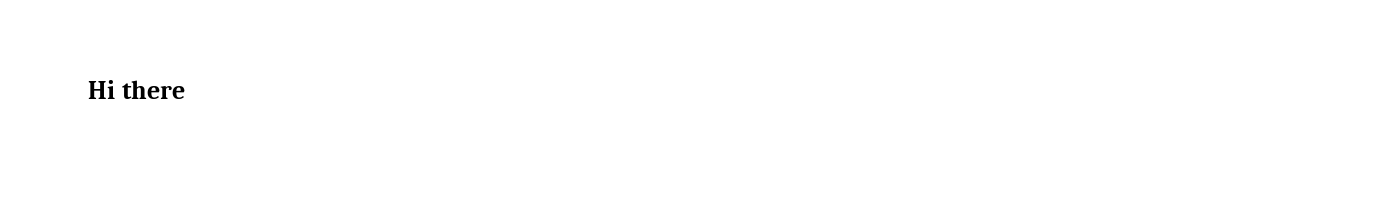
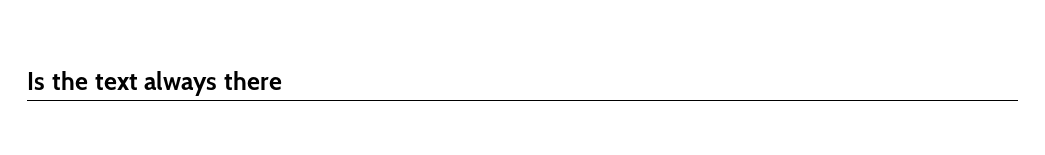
- Hi there
+ Is the text always there

